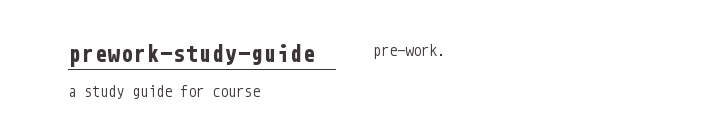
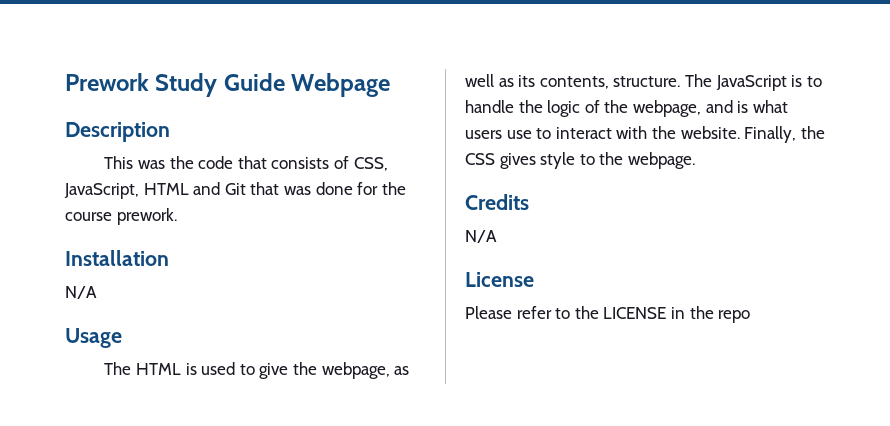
- prework-study-guide
- a study guide for course pre-work.
+ Prework Study Guide Webpage
+ Description
+ This was the code that consists of CSS, JavaScript, HTML and Git that was done for the course prework.
+ Installation
+ N/A
+ Usage
+ The HTML is used to give the webpage, as well as its contents, structure. The JavaScript is to handle the logic of the webpage, and is what users use to interact with the website. Finally, the CSS gives style to the webpage.
+ Credits
+ N/A
+ License
+ Please refer to the LICENSE in the repo

